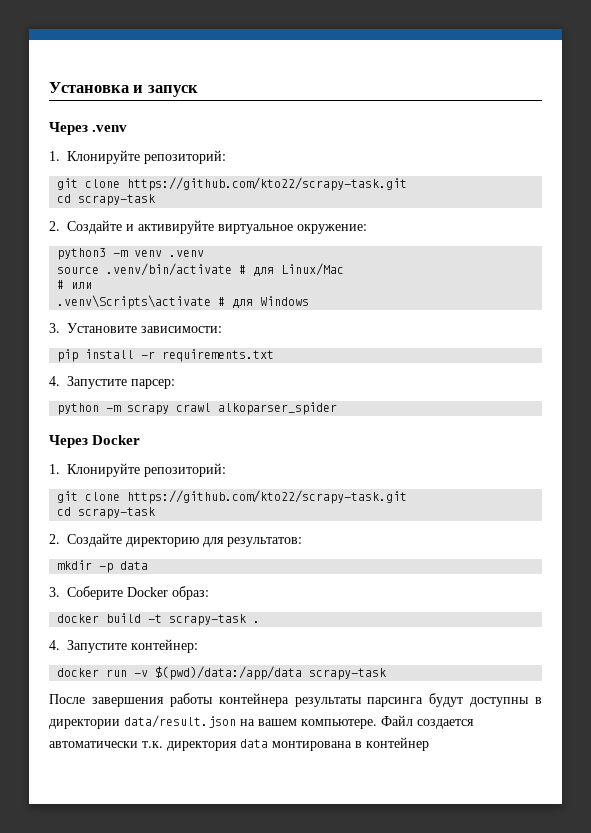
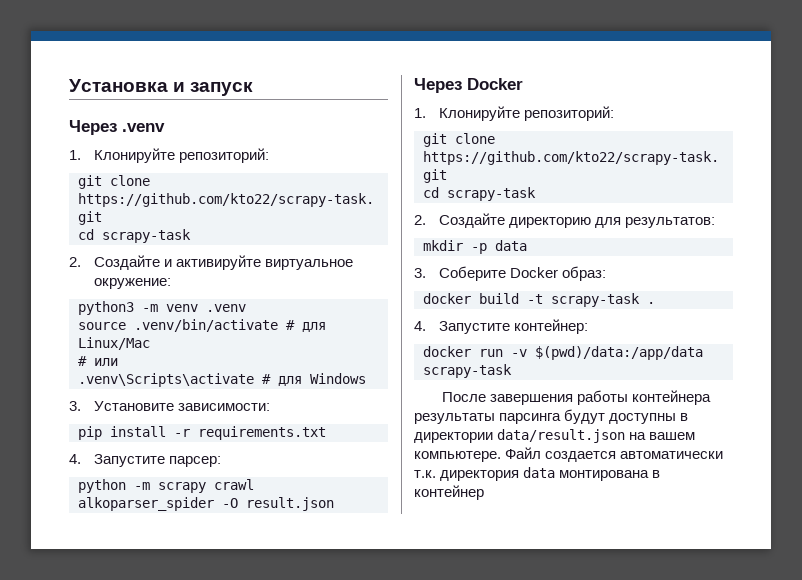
- python -m scrapy crawl alkoparser_spider
+ python -m scrapy crawl alkoparser_spider -O result.json

